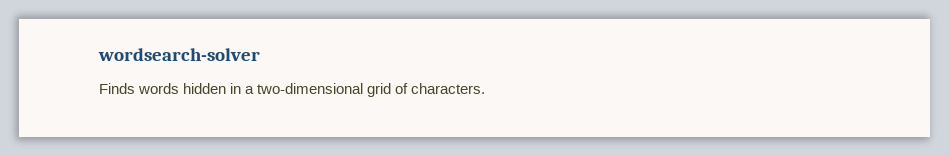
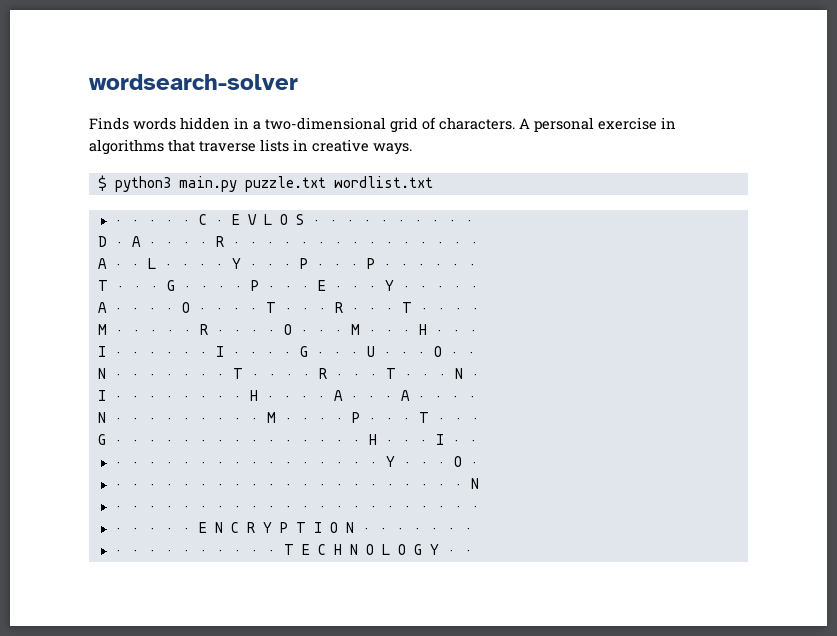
+ A personal exercise in algorithms that traverse lists in creative ways.
+ $ python3 main.py puzzle.txt wordlist.txt
+ · · · · · C · E V L O S · · · · · · · · · ·
+ D · A · · · · R · · · · · · · · · · · · · · ·
+ A · · L · · · · Y · · · P · · · P · · · · · ·
+ T · · · G · · · · P · · · E · · · Y · · · · ·
+ A · · · · O · · · · T · · · R · · · T · · · ·
+ M · · · · · R · · · · O · · · M · · · H · · ·
+ I · · · · · · I · · · · G · · · U · · · O · ·
+ N · · · · · · · T · · · · R · · · T · · · N ·
+ I · · · · · · · · H · · · · A · · · A · · · ·
+ N · · · · · · · · · M · · · · P · · · T · · ·
+ G · · · · · · · · · · · · · · · H · · · I · ·
+ · · · · · · · · · · · · · · · · Y · · · O ·
+ · · · · · · · · · · · · · · · · · · · · · N
+ · · · · · · · · · · · · · · · · · · · · · ·
+ · · · · · E N C R Y P T I O N · · · · · · ·
+ · · · · · · · · · · T E C H N O L O G Y · ·

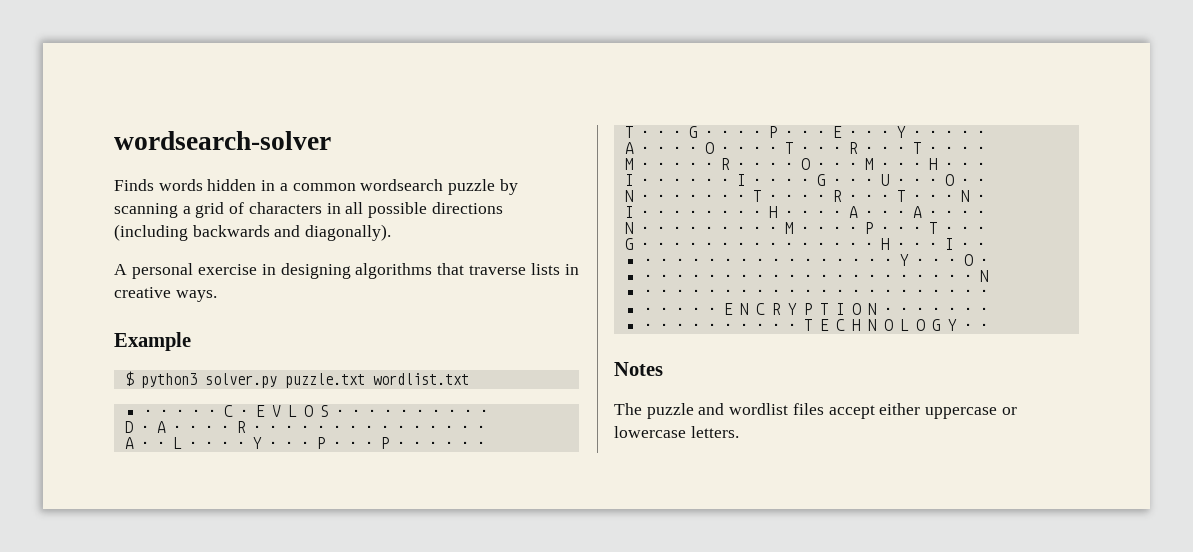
- Finds words hidden in a two-dimensional grid of characters. A personal exercise in algorithms that traverse lists in creative ways.
+ Finds words hidden in a common wordsearch puzzle by scanning a grid of characters in all possible directions (including backwards and diagonally).
+ A personal exercise in designing algorithms that traverse lists in creative ways.
+ Example
- $ python3 main.py puzzle.txt wordlist.txt
+ $ python3 solver.py puzzle.txt wordlist.txt
+ Notes
+ The puzzle and wordlist files accept either uppercase or lowercase letters.

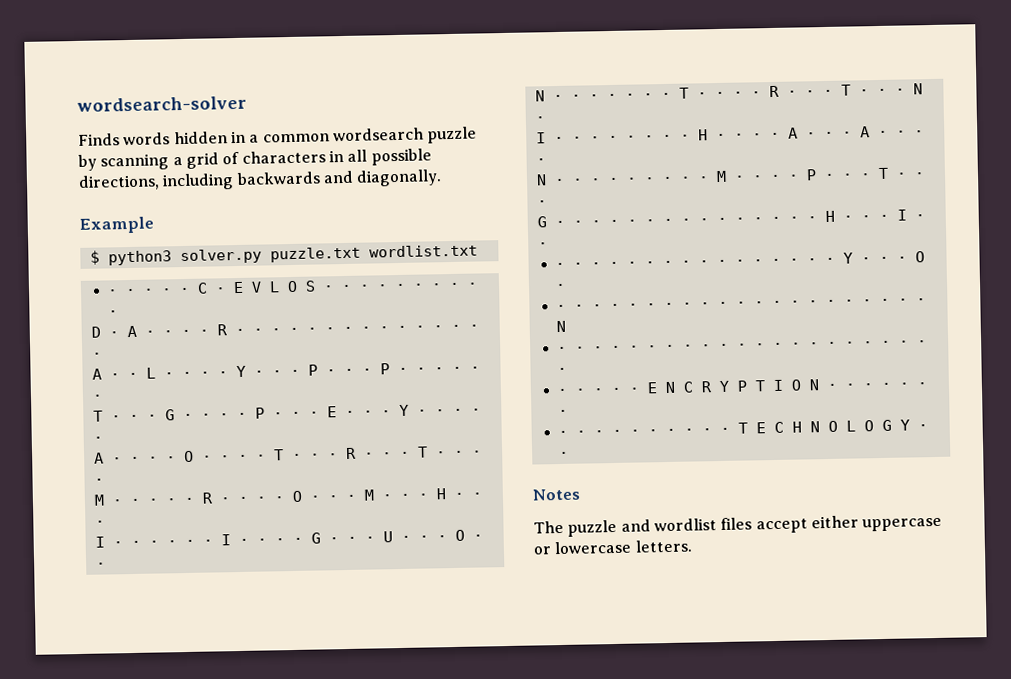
- Finds words hidden in a common wordsearch puzzle by scanning a grid of characters in all possible directions (including backwards and diagonally).
- A personal exercise in designing algorithms that traverse lists in creative ways.
+ Finds words hidden in a common wordsearch puzzle by scanning a grid of characters in all possible directions, including backwards and diagonally.

